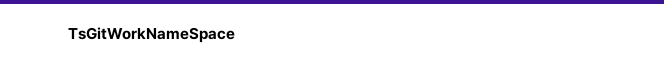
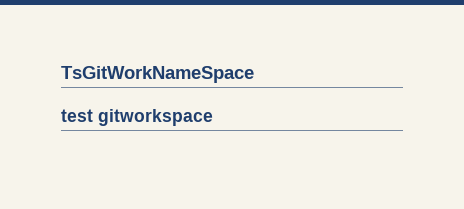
+ test gitworkspace

